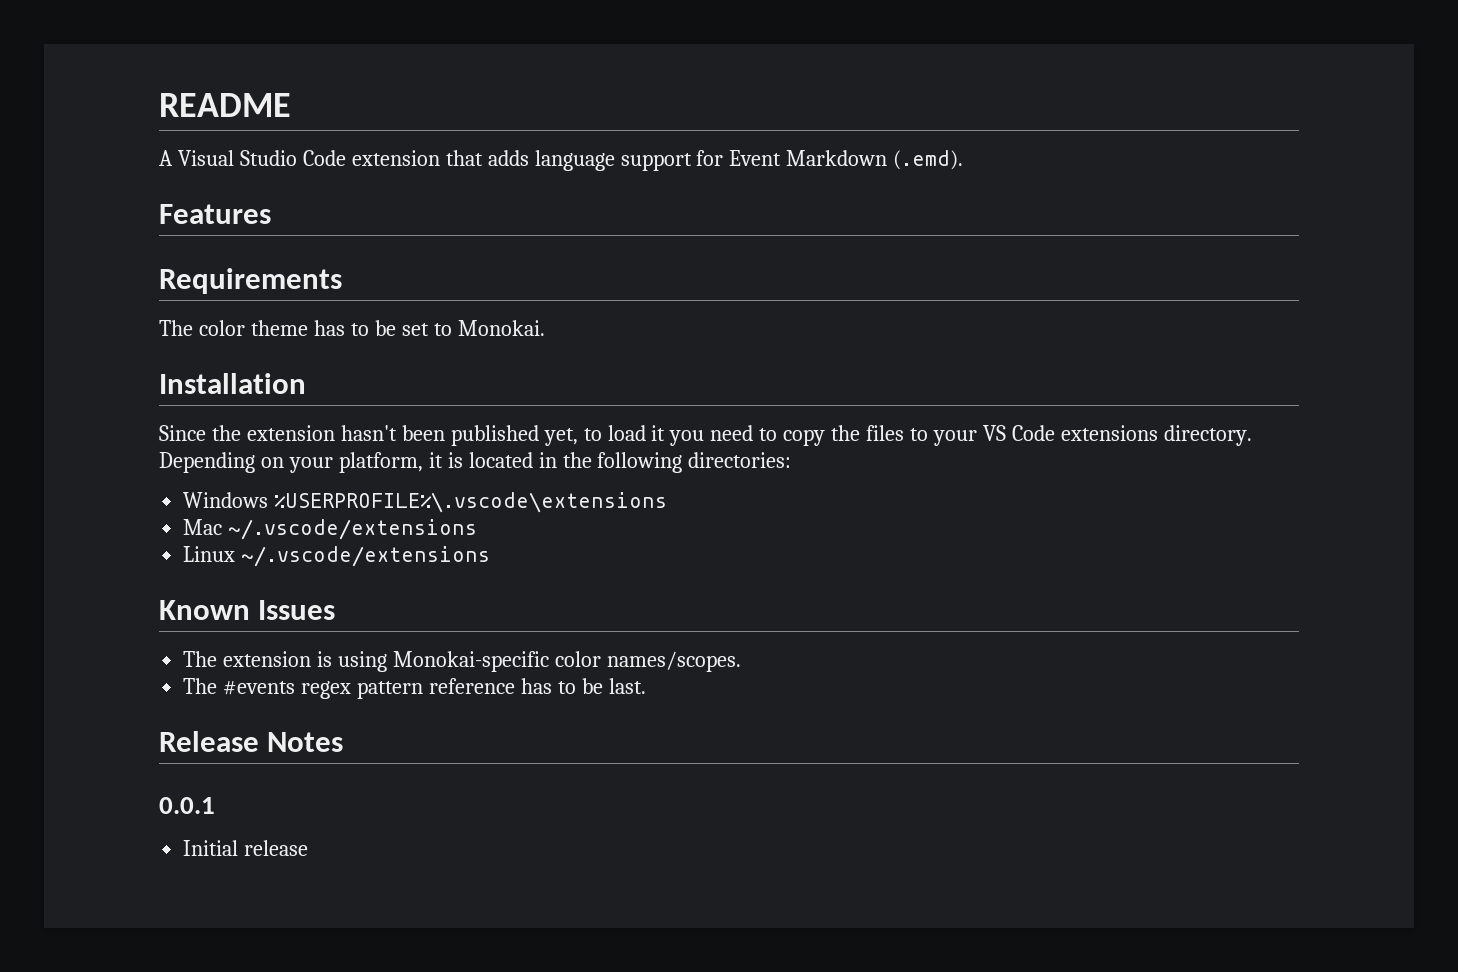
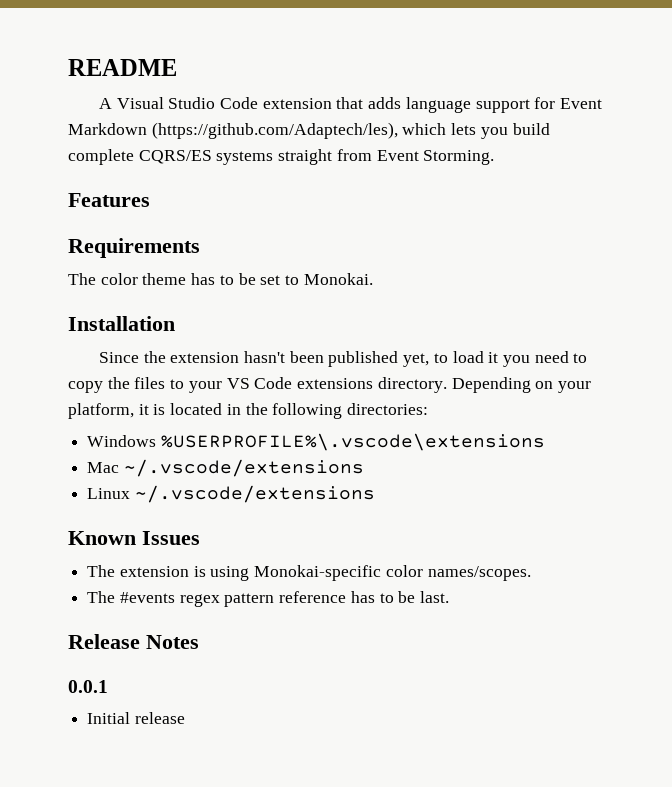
- A Visual Studio Code extension that adds language support for Event Markdown (.emd).
+ A Visual Studio Code extension that adds language support for Event Markdown (https://github.com/Adaptech/les), which lets you build complete CQRS/ES systems straight from Event Storming.

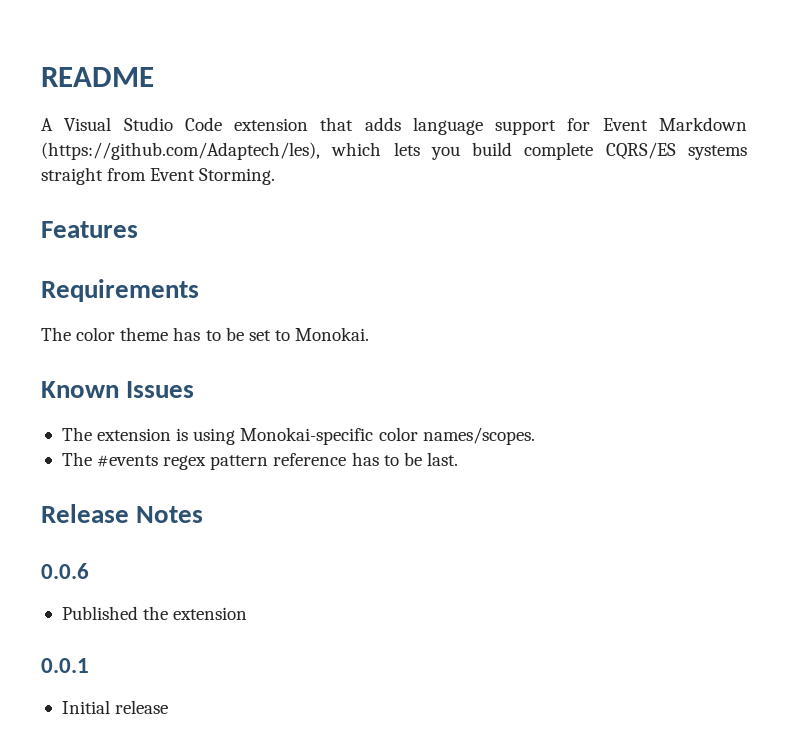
- Installation
- Since the extension hasn't been published yet, to load it you need to copy the files to your VS Code extensions directory. Depending on your platform, it is located in the following directories:
- Windows %USERPROFILE%\.vscode\extensions
- Mac ~/.vscode/extensions
- Linux ~/.vscode/extensions
+ 0.0.6
+ Published the extension

